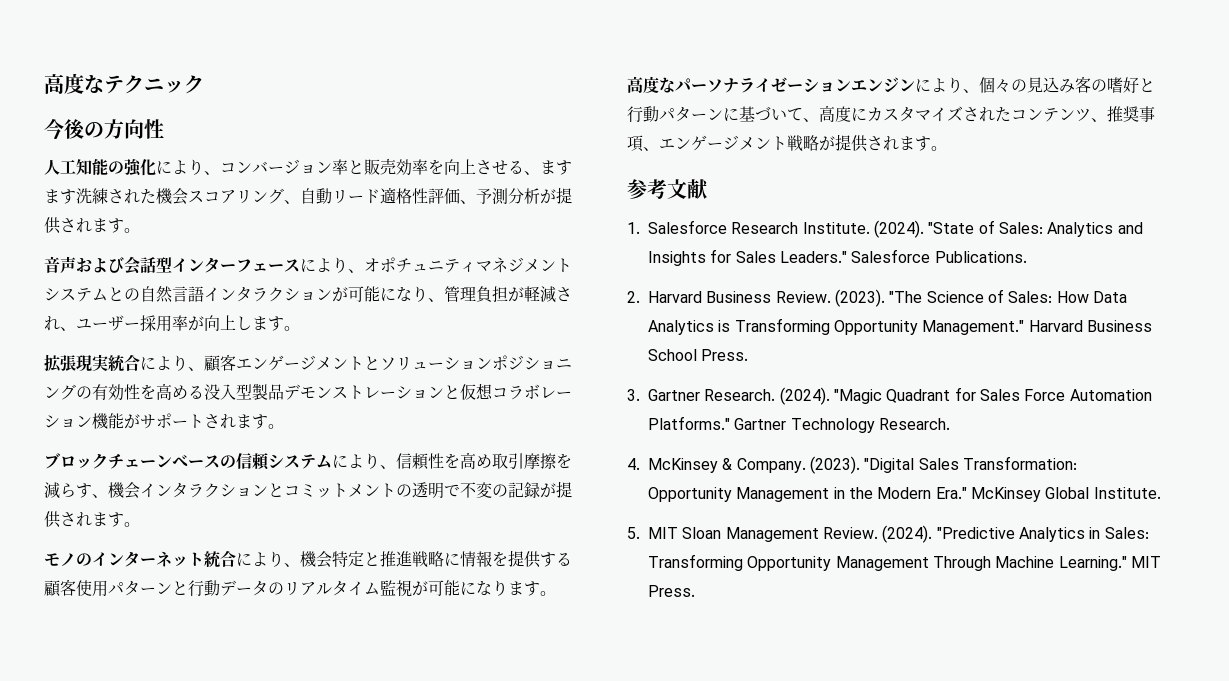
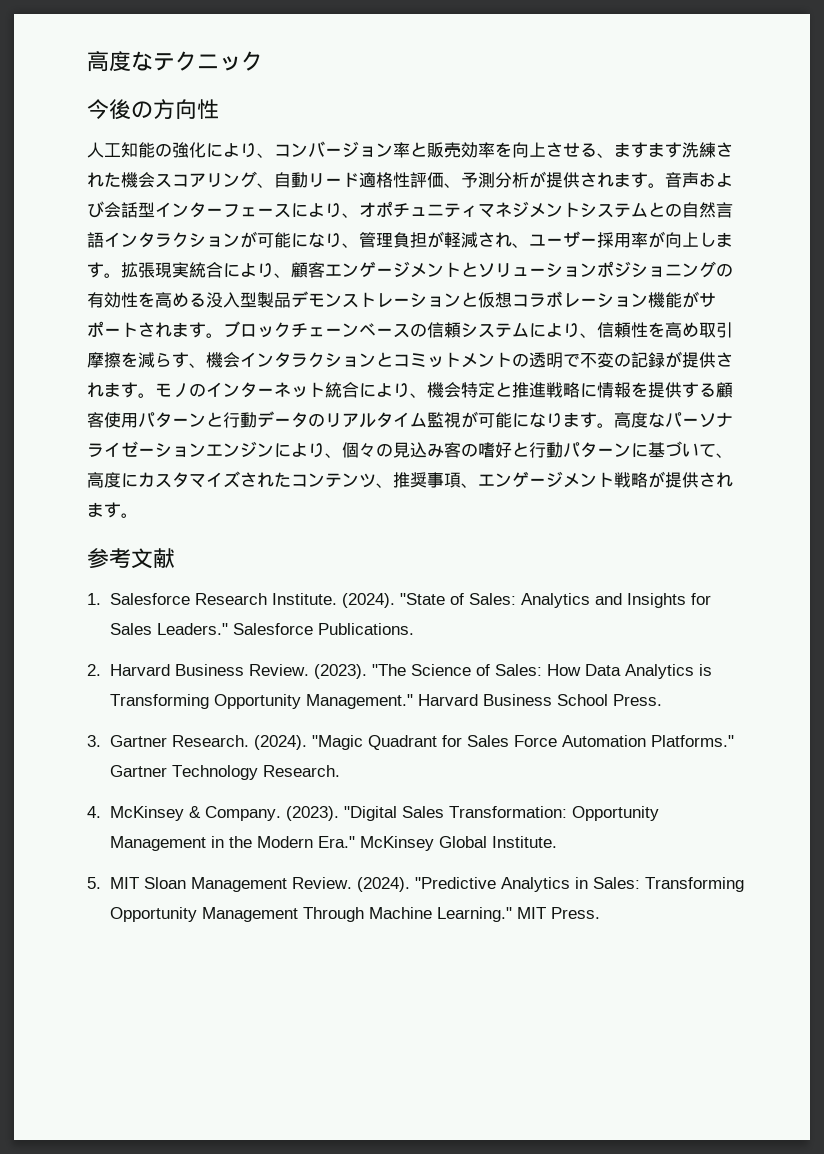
- 人工知能の強化により、コンバージョン率と販売効率を向上させる、ますます洗練された機会スコアリング、自動リード適格性評価、予測分析が提供されます。
- 音声および会話型インターフェースにより、オポチュニティマネジメントシステムとの自然言語インタラクションが可能になり、管理負担が軽減され、ユーザー採用率が向上します。
- 拡張現実統合により、顧客エンゲージメントとソリューションポジショニングの有効性を高める没入型製品デモンストレーションと仮想コラボレーション機能がサポートされます。
- ブロックチェーンベースの信頼システムにより、信頼性を高め取引摩擦を減らす、機会インタラクションとコミットメントの透明で不変の記録が提供されます。
- モノのインターネット統合により、機会特定と推進戦略に情報を提供する顧客使用パターンと行動データのリアルタイム監視が可能になります。
- 高度なパーソナライゼーションエンジンにより、個々の見込み客の嗜好と行動パターンに基づいて、高度にカスタマイズされたコンテンツ、推奨事項、エンゲージメント戦略が提供されます。
+ 人工知能の強化により、コンバージョン率と販売効率を向上させる、ますます洗練された機会スコアリング、自動リード適格性評価、予測分析が提供されます。音声および会話型インターフェースにより、オポチュニティマネジメントシステムとの自然言語インタラクションが可能になり、管理負担が軽減され、ユーザー採用率が向上します。拡張現実統合により、顧客エンゲージメントとソリューションポジショニングの有効性を高める没入型製品デモンストレーションと仮想コラボレーション機能がサポートされます。ブロックチェーンベースの信頼システムにより、信頼性を高め取引摩擦を減らす、機会インタラクションとコミットメントの透明で不変の記録が提供されます。モノのインターネット統合により、機会特定と推進戦略に情報を提供する顧客使用パターンと行動データのリアルタイム監視が可能になります。高度なパーソナライゼーションエンジンにより、個々の見込み客の嗜好と行動パターンに基づいて、高度にカスタマイズされたコンテンツ、推奨事項、エンゲージメント戦略が提供されます。

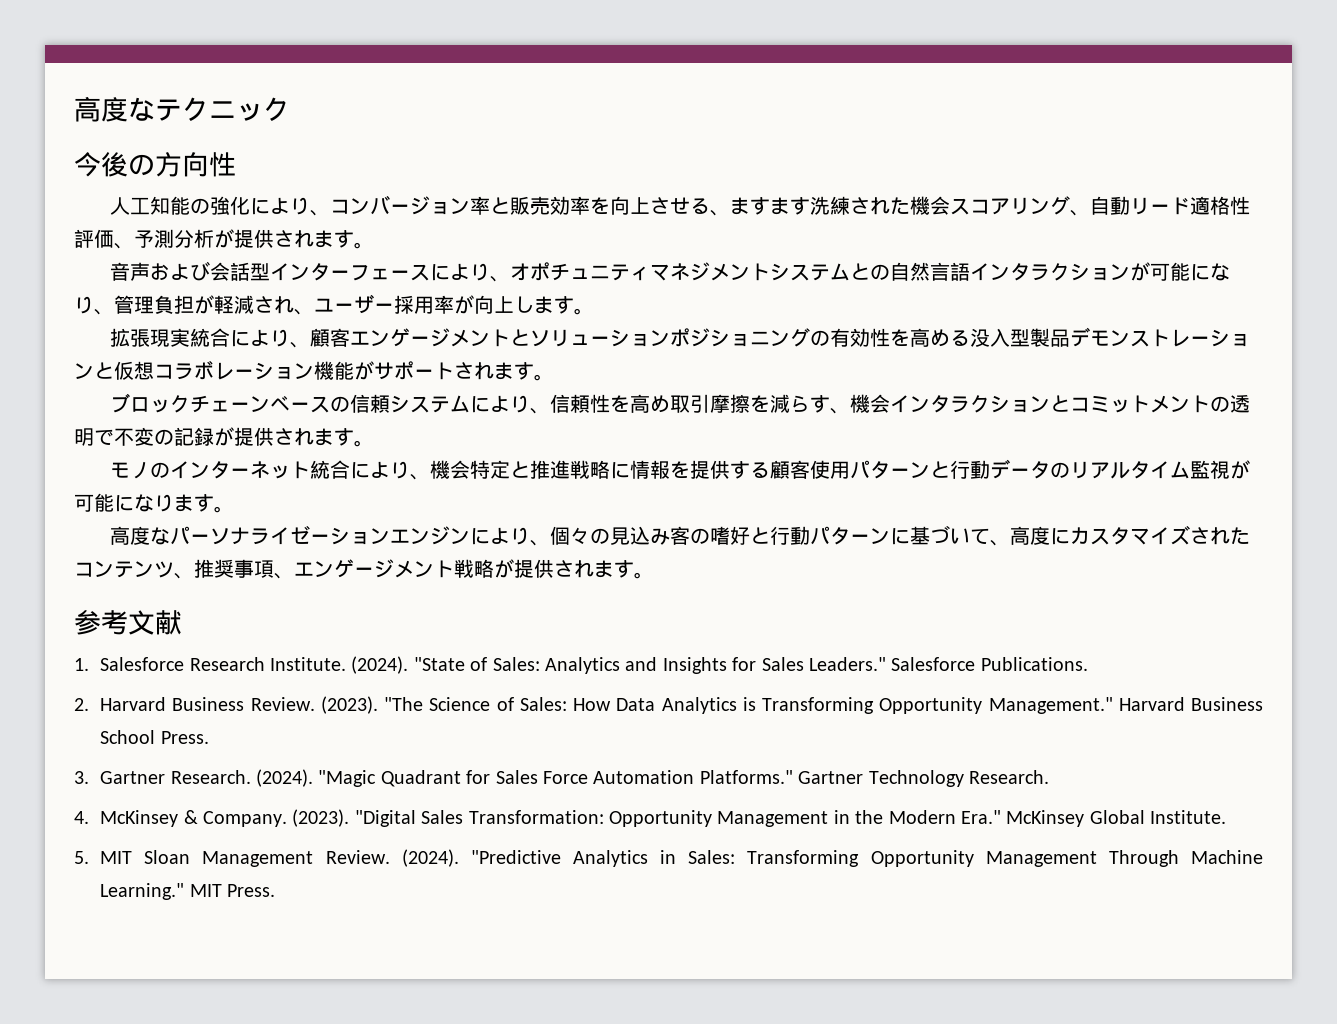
- 人工知能の強化により、コンバージョン率と販売効率を向上させる、ますます洗練された機会スコアリング、自動リード適格性評価、予測分析が提供されます。音声および会話型インターフェースにより、オポチュニティマネジメントシステムとの自然言語インタラクションが可能になり、管理負担が軽減され、ユーザー採用率が向上します。拡張現実統合により、顧客エンゲージメントとソリューションポジショニングの有効性を高める没入型製品デモンストレーションと仮想コラボレーション機能がサポートされます。ブロックチェーンベースの信頼システムにより、信頼性を高め取引摩擦を減らす、機会インタラクションとコミットメントの透明で不変の記録が提供されます。モノのインターネット統合により、機会特定と推進戦略に情報を提供する顧客使用パターンと行動データのリアルタイム監視が可能になります。高度なパーソナライゼーションエンジンにより、個々の見込み客の嗜好と行動パターンに基づいて、高度にカスタマイズされたコンテンツ、推奨事項、エンゲージメント戦略が提供されます。
+ 人工知能の強化により、コンバージョン率と販売効率を向上させる、ますます洗練された機会スコアリング、自動リード適格性評価、予測分析が提供されます。
+ 音声および会話型インターフェースにより、オポチュニティマネジメントシステムとの自然言語インタラクションが可能になり、管理負担が軽減され、ユーザー採用率が向上します。
+ 拡張現実統合により、顧客エンゲージメントとソリューションポジショニングの有効性を高める没入型製品デモンストレーションと仮想コラボレーション機能がサポートされます。
+ ブロックチェーンベースの信頼システムにより、信頼性を高め取引摩擦を減らす、機会インタラクションとコミットメントの透明で不変の記録が提供されます。
+ モノのインターネット統合により、機会特定と推進戦略に情報を提供する顧客使用パターンと行動データのリアルタイム監視が可能になります。
+ 高度なパーソナライゼーションエンジンにより、個々の見込み客の嗜好と行動パターンに基づいて、高度にカスタマイズされたコンテンツ、推奨事項、エンゲージメント戦略が提供されます。

